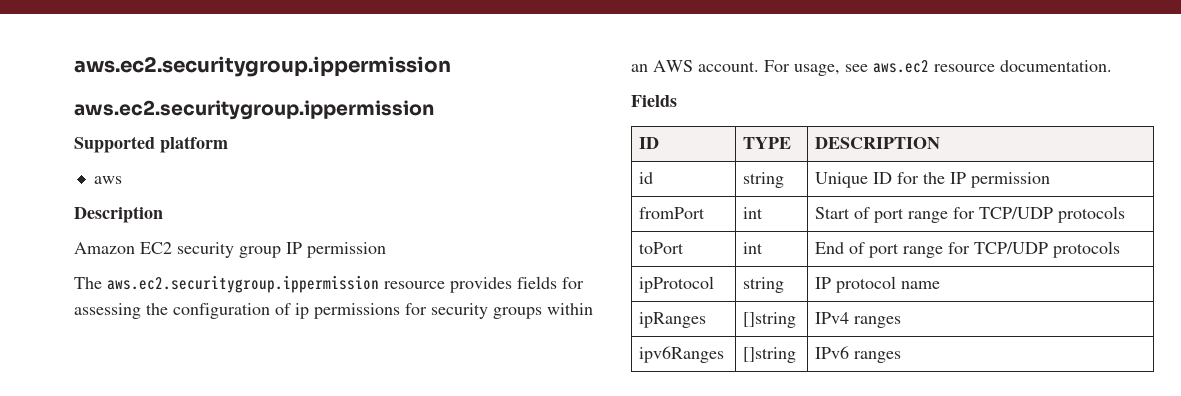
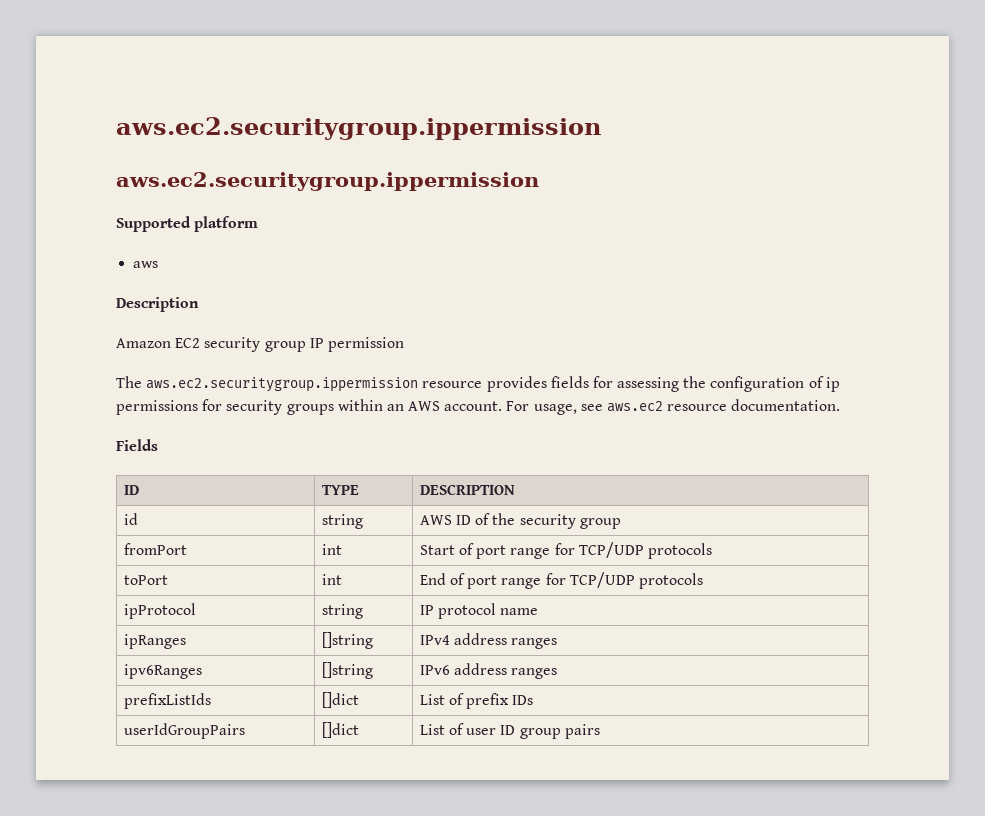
- id | string | Unique ID for the IP permission
+ id | string | AWS ID of the security group
- ipRanges | []string | IPv4 ranges
+ ipRanges | []string | IPv4 address ranges
- ipv6Ranges | []string | IPv6 ranges
+ ipv6Ranges | []string | IPv6 address ranges
+ prefixListIds | []dict | List of prefix IDs
+ userIdGroupPairs | []dict | List of user ID group pairs

